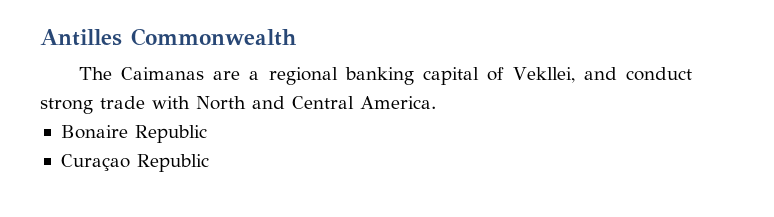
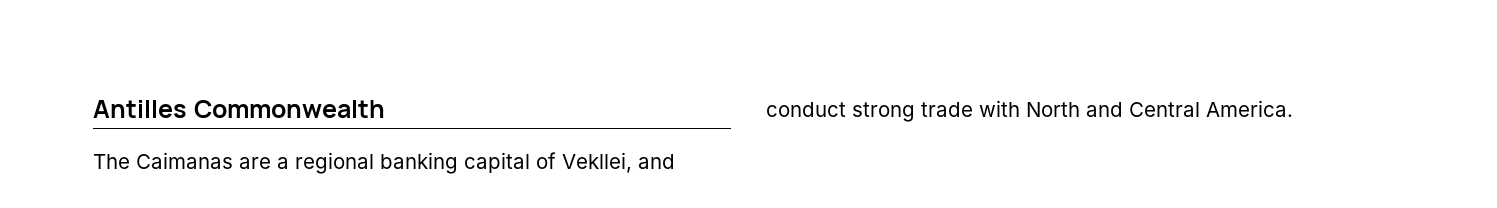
- Bonaire Republic
- Curaçao Republic

